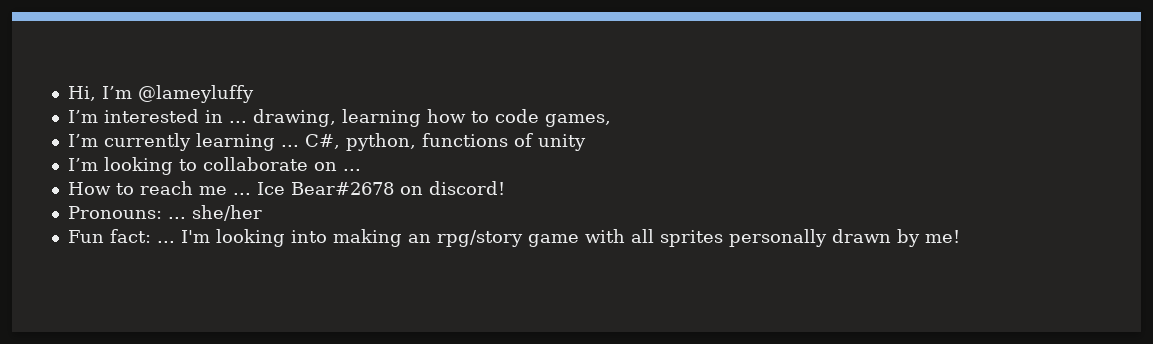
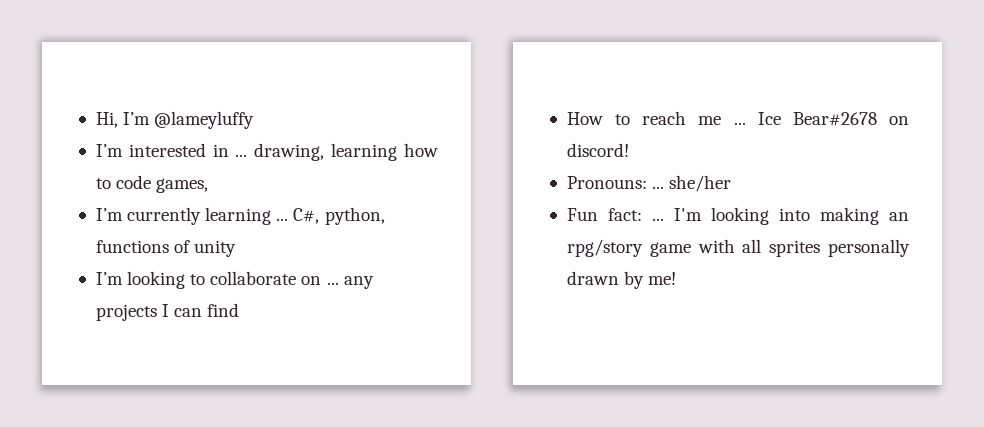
- I’m looking to collaborate on ...
+ I’m looking to collaborate on ... any projects I can find

